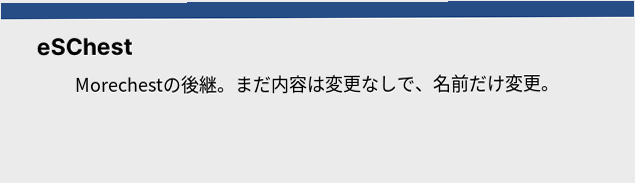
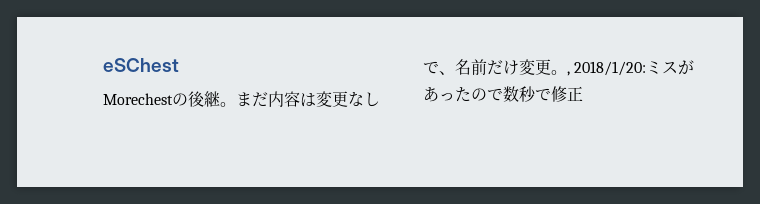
- まだ内容は変更なしで、名前だけ変更。
+ まだ内容は変更なしで、名前だけ変更。, 2018/1/20:ミスがあったので数秒で修正

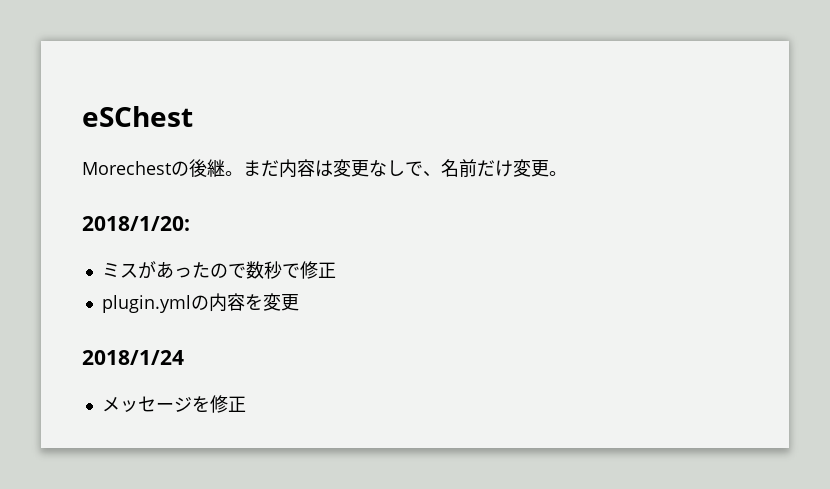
- まだ内容は変更なしで、名前だけ変更。, 2018/1/20:ミスがあったので数秒で修正
+ まだ内容は変更なしで、名前だけ変更。
+ 2018/1/20:
+ ミスがあったので数秒で修正
+ plugin.ymlの内容を変更
+ 2018/1/24
+ メッセージを修正

